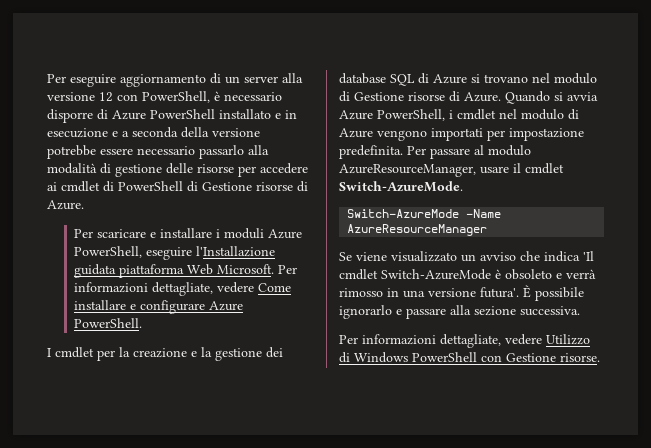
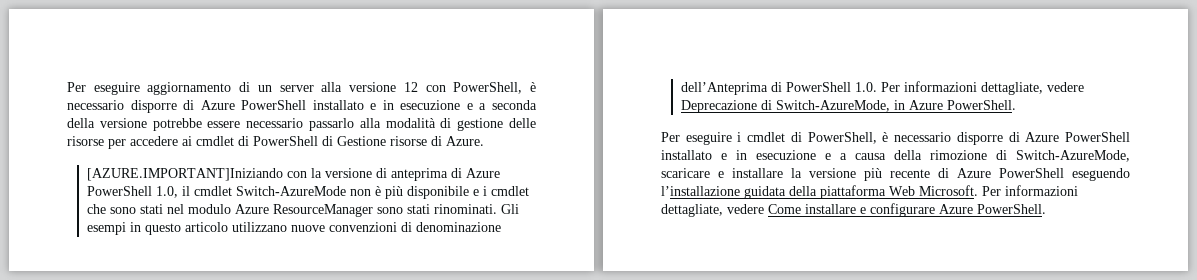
- Per scaricare e installare i moduli Azure PowerShell, eseguire l'Installazione guidata piattaforma Web Microsoft.
+ [AZURE.IMPORTANT]Iniziando con la versione di anteprima di Azure PowerShell 1.0, il cmdlet Switch-AzureMode non è più disponibile e i cmdlet che sono stati nel modulo Azure ResourceManager sono stati rinominati. Gli esempi in questo articolo utilizzano nuove convenzioni di denominazione dell’Anteprima di PowerShell 1.0. Per informazioni dettagliate, vedere Deprecazione di Switch-AzureMode, in Azure PowerShell.
+ Per eseguire i cmdlet di PowerShell, è necessario disporre di Azure PowerShell installato e in esecuzione e a causa della rimozione di Switch-AzureMode, scaricare e installare la versione più recente di Azure PowerShell eseguendo l’installazione guidata della piattaforma Web Microsoft.
- I cmdlet per la creazione e la gestione dei database SQL di Azure si trovano nel modulo di Gestione risorse di Azure. Quando si avvia Azure PowerShell, i cmdlet nel modulo di Azure vengono importati per impostazione predefinita. Per passare al modulo AzureResourceManager, usare il cmdlet Switch-AzureMode.
- Switch-AzureMode -Name AzureResourceManager
- Se viene visualizzato un avviso che indica 'Il cmdlet Switch-AzureMode è obsoleto e verrà rimosso in una versione futura'. È possibile ignorarlo e passare alla sezione successiva.
- Per informazioni dettagliate, vedere Utilizzo di Windows PowerShell con Gestione risorse.

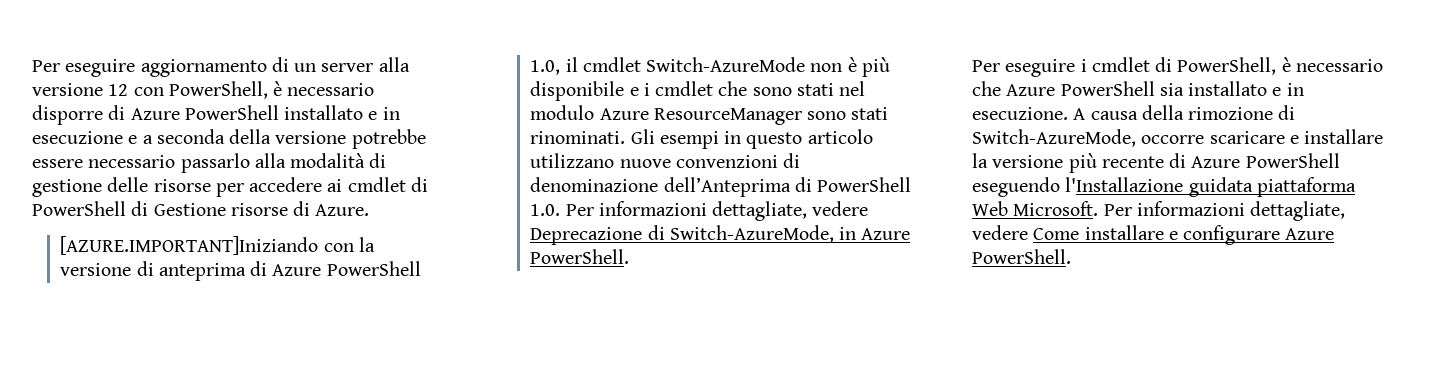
- Per eseguire i cmdlet di PowerShell, è necessario disporre di Azure PowerShell installato e in esecuzione e a causa della rimozione di Switch-AzureMode, scaricare e installare la versione più recente di Azure PowerShell eseguendo l’installazione guidata della piattaforma Web Microsoft.
+ Per eseguire i cmdlet di PowerShell, è necessario che Azure PowerShell sia installato e in esecuzione. A causa della rimozione di Switch-AzureMode, occorre scaricare e installare la versione più recente di Azure PowerShell eseguendo l'Installazione guidata piattaforma Web Microsoft.

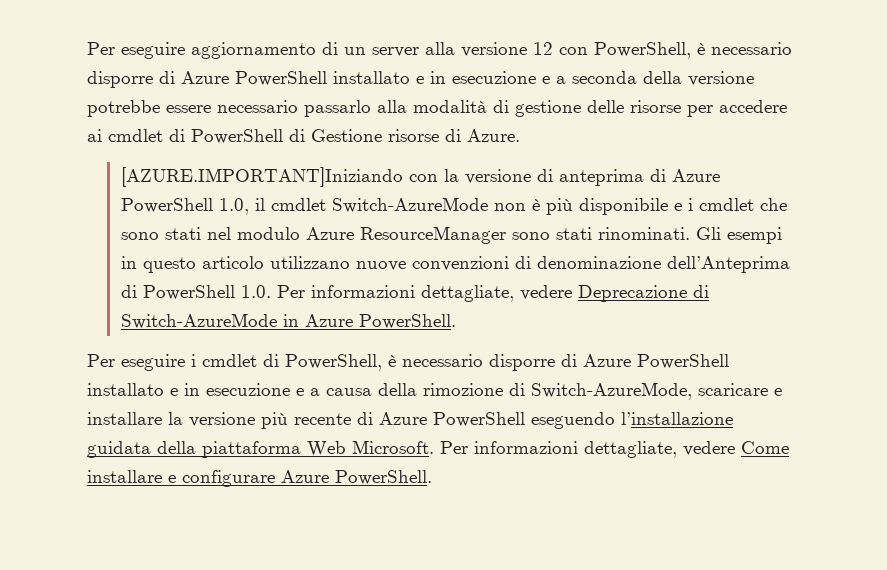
- Gli esempi in questo articolo utilizzano nuove convenzioni di denominazione dell’Anteprima di PowerShell 1.0. Per informazioni dettagliate, vedere Deprecazione di Switch-AzureMode, in Azure PowerShell.
+ Gli esempi in questo articolo utilizzano nuove convenzioni di denominazione dell’Anteprima di PowerShell 1.0. Per informazioni dettagliate, vedere Deprecazione di Switch-AzureMode in Azure PowerShell.
- Per eseguire i cmdlet di PowerShell, è necessario che Azure PowerShell sia installato e in esecuzione. A causa della rimozione di Switch-AzureMode, occorre scaricare e installare la versione più recente di Azure PowerShell eseguendo l'Installazione guidata piattaforma Web Microsoft.
+ Per eseguire i cmdlet di PowerShell, è necessario disporre di Azure PowerShell installato e in esecuzione e a causa della rimozione di Switch-AzureMode, scaricare e installare la versione più recente di Azure PowerShell eseguendo l’installazione guidata della piattaforma Web Microsoft.

